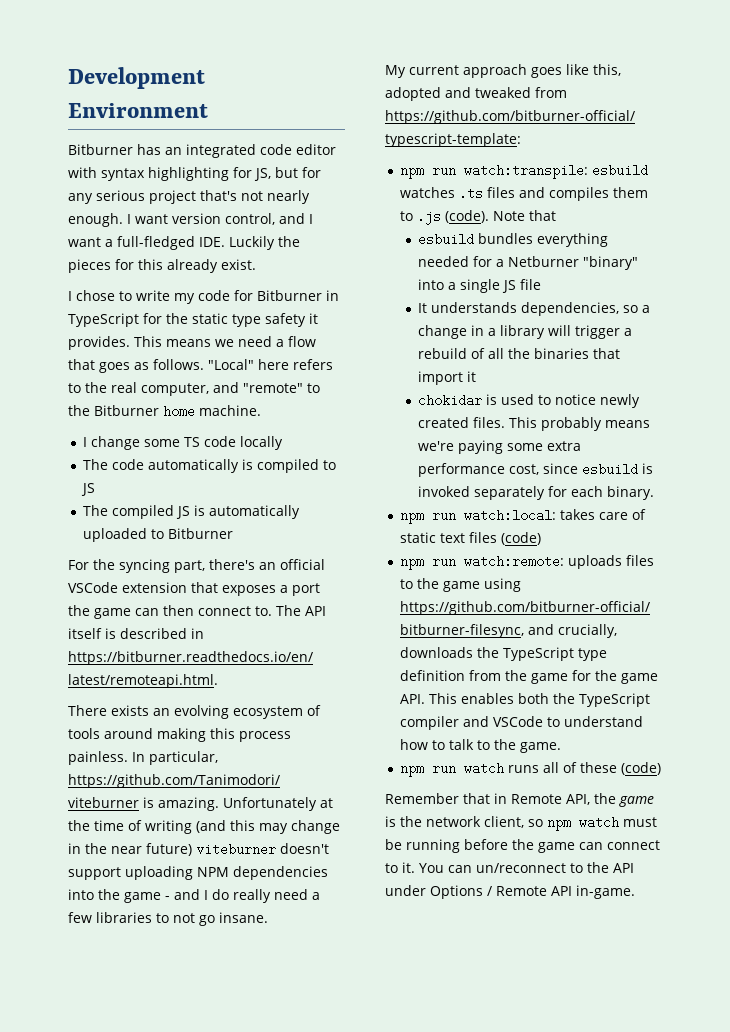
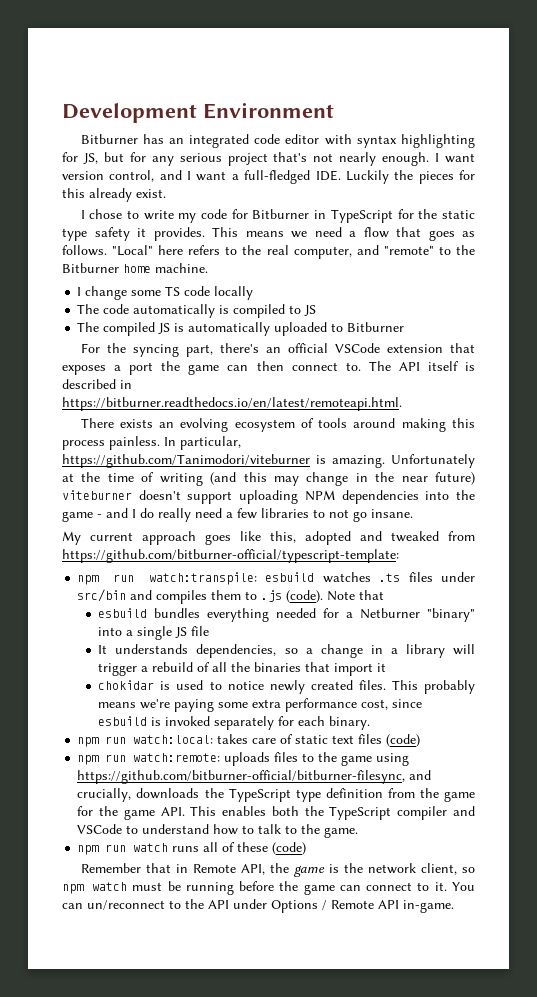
- npm run watch:transpile: esbuild watches .ts files and compiles them to .js (code).
+ npm run watch:transpile: esbuild watches .ts files under src/bin and compiles them to .js (code).

